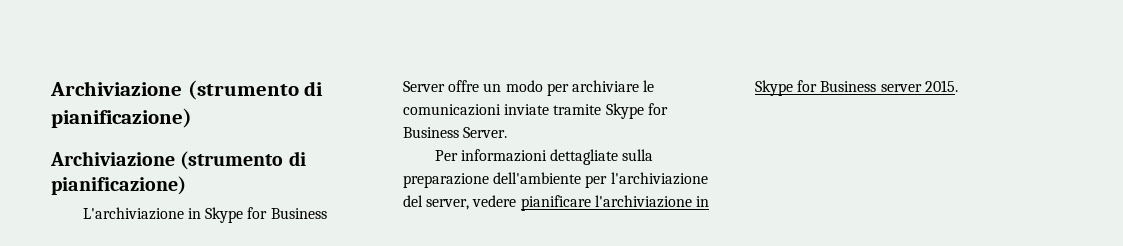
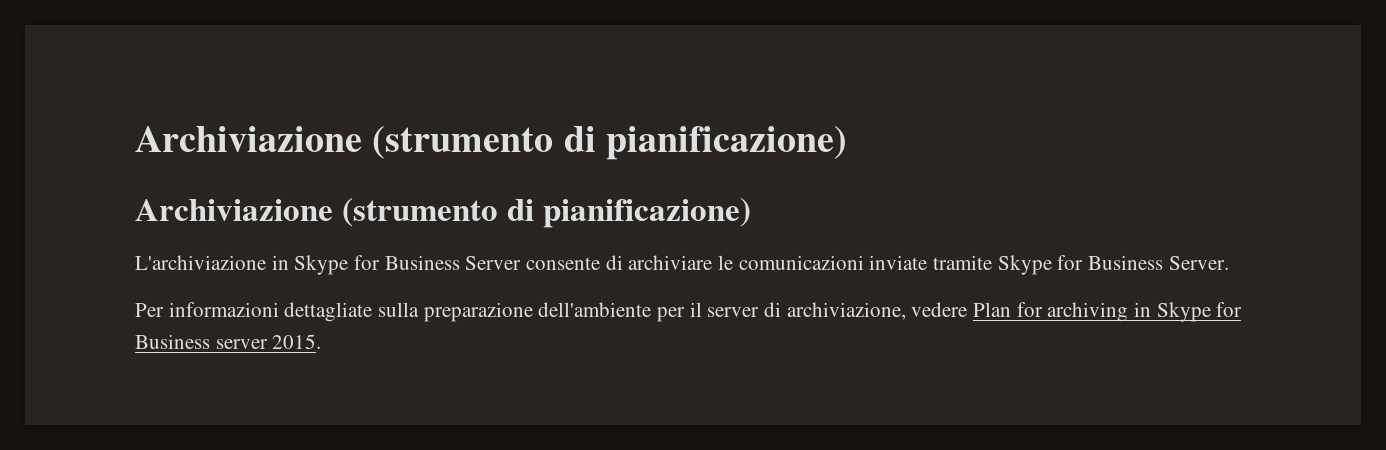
- L'archiviazione in Skype for Business Server offre un modo per archiviare le comunicazioni inviate tramite Skype for Business Server.
+ L'archiviazione in Skype for Business Server consente di archiviare le comunicazioni inviate tramite Skype for Business Server.
- Per informazioni dettagliate sulla preparazione dell'ambiente per l'archiviazione del server, vedere pianificare l'archiviazione in Skype for Business server 2015.
+ Per informazioni dettagliate sulla preparazione dell'ambiente per il server di archiviazione, vedere Plan for archiving in Skype for Business server 2015.

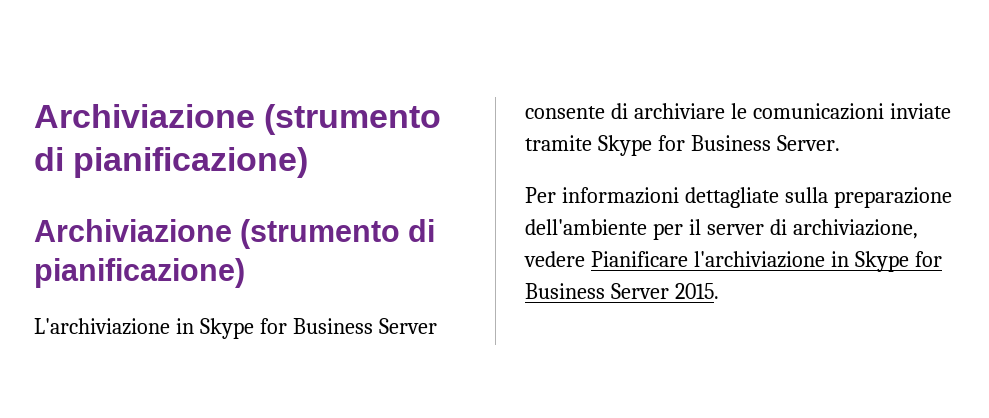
- Per informazioni dettagliate sulla preparazione dell'ambiente per il server di archiviazione, vedere Plan for archiving in Skype for Business server 2015.
+ Per informazioni dettagliate sulla preparazione dell'ambiente per il server di archiviazione, vedere Pianificare l'archiviazione in Skype for Business Server 2015.

